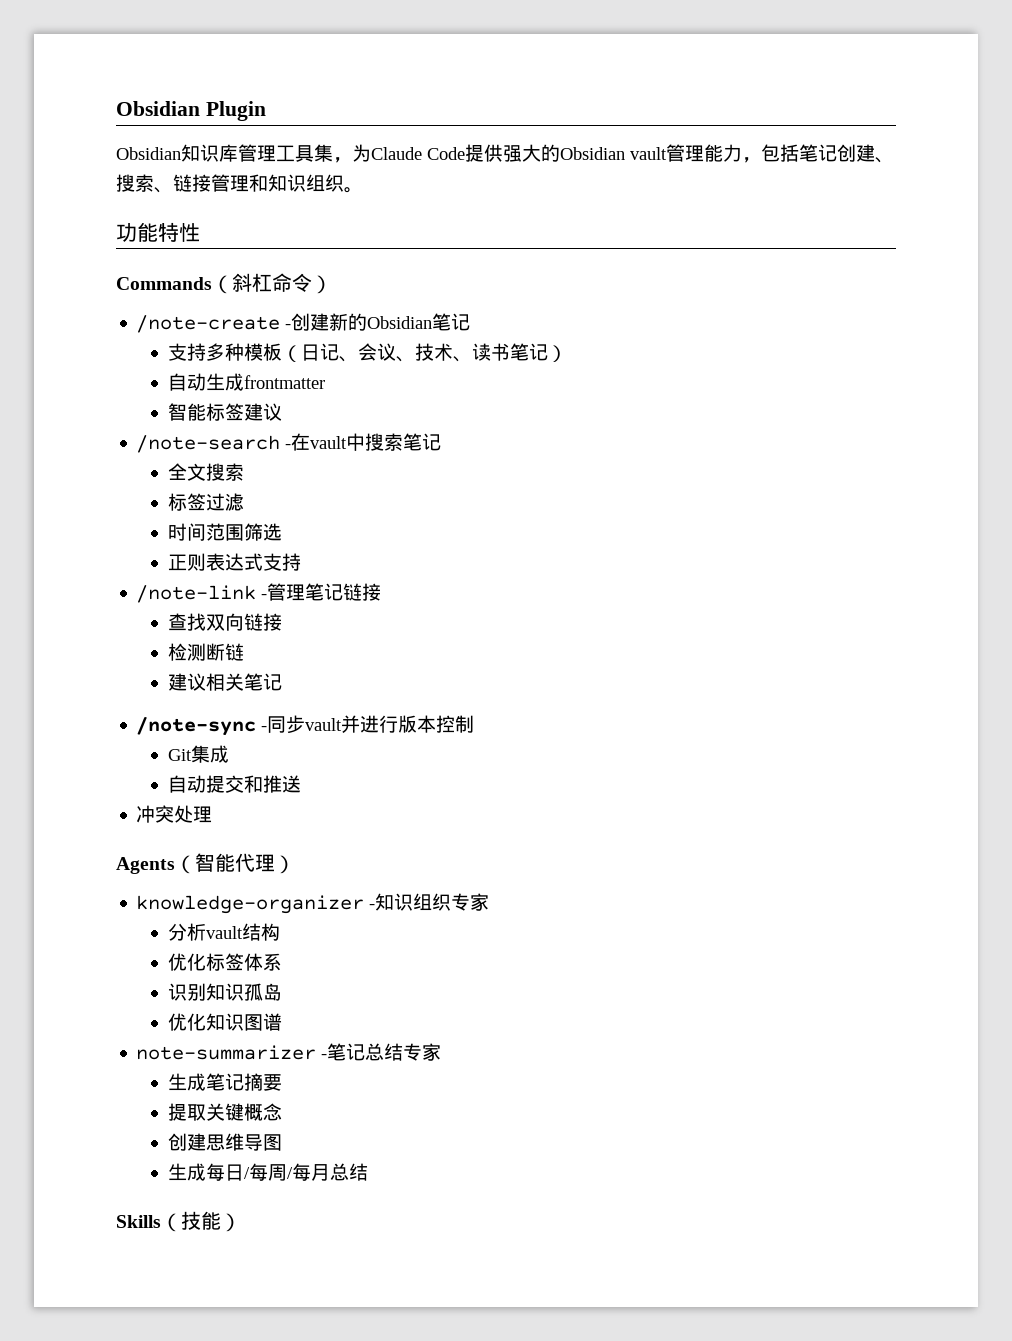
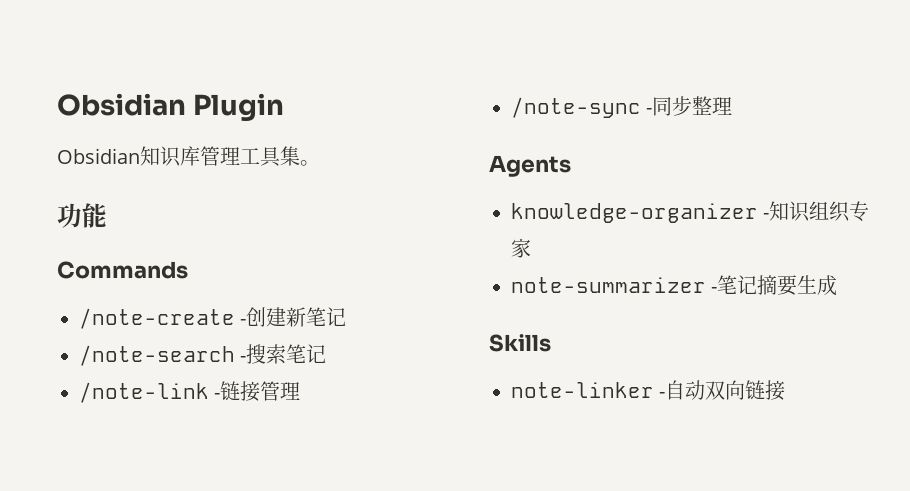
- Obsidian知识库管理工具集，为Claude Code提供强大的Obsidian vault管理能力，包括笔记创建、搜索、链接管理和知识组织。
+ Obsidian知识库管理工具集。
- 功能特性
+ 功能
- Commands（斜杠命令）
+ Commands
- /note-create -创建新的Obsidian笔记
- 支持多种模板（日记、会议、技术、读书笔记）
- 自动生成frontmatter
- 智能标签建议
+ /note-create -创建新笔记
- /note-search -在vault中搜索笔记
+ /note-search -搜索笔记
- 全文搜索
- 标签过滤
- 时间范围筛选
- 正则表达式支持
- /note-link -管理笔记链接
- 查找双向链接
- 检测断链
- 建议相关笔记
- /note-sync -同步vault并进行版本控制
- Git集成
- 自动提交和推送
- 冲突处理
+ /note-link -链接管理
+ /note-sync -同步整理
- Agents（智能代理）
+ Agents
- 分析vault结构
- 优化标签体系
- 识别知识孤岛
- 优化知识图谱
- note-summarizer -笔记总结专家
- 生成笔记摘要
- 提取关键概念
- 创建思维导图
- 生成每日/每周/每月总结
- Skills（技能）
+ note-summarizer -笔记摘要生成
+ Skills
+ note-linker -自动双向链接

